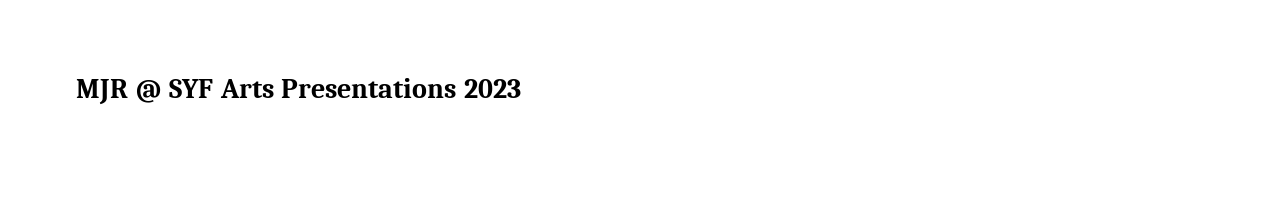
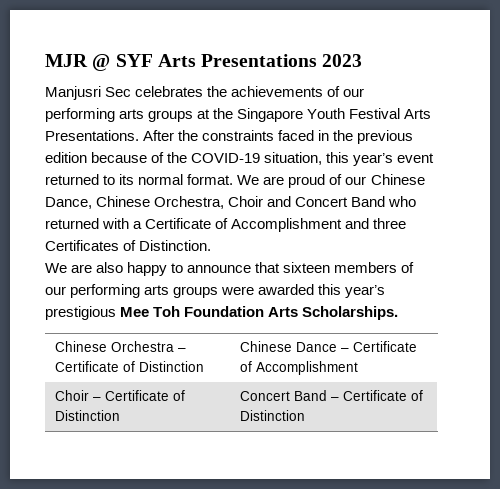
+ Manjusri Sec celebrates the achievements of our performing arts groups at the Singapore Youth Festival Arts Presentations. After the constraints faced in the previous edition because of the COVID-19 situation, this year’s event returned to its normal format. We are proud of our Chinese Dance, Chinese Orchestra, Choir and Concert Band who returned with a Certificate of Accomplishment and three Certificates of Distinction.
+ We are also happy to announce that sixteen members of our performing arts groups were awarded this year’s prestigious Mee Toh Foundation Arts Scholarships.
+ Chinese Orchestra – Certificate of Distinction | Chinese Dance – Certificate of Accomplishment
+ Choir – Certificate of Distinction | Concert Band – Certificate of Distinction

